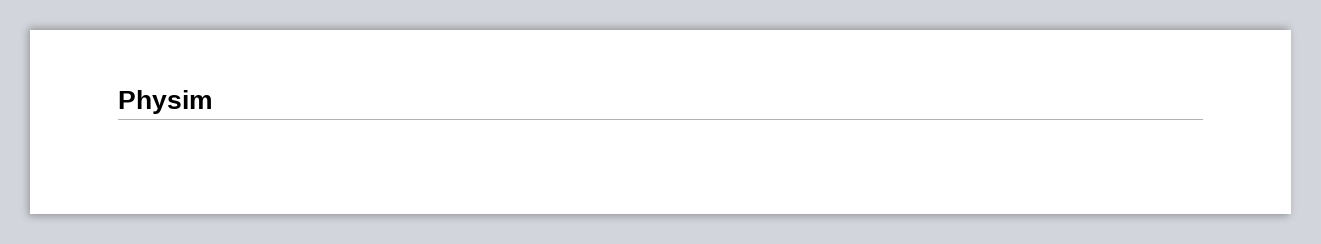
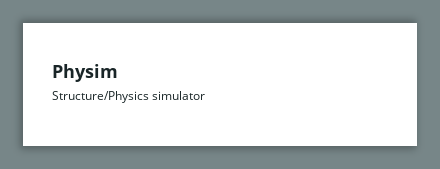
+ Structure/Physics simulator

